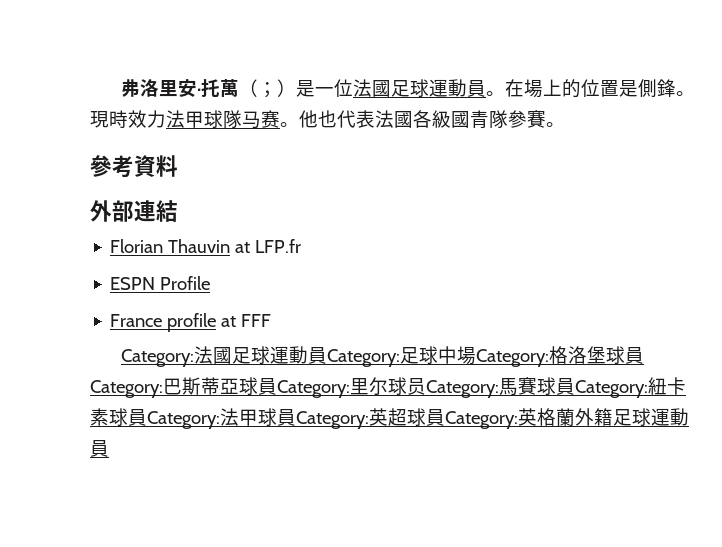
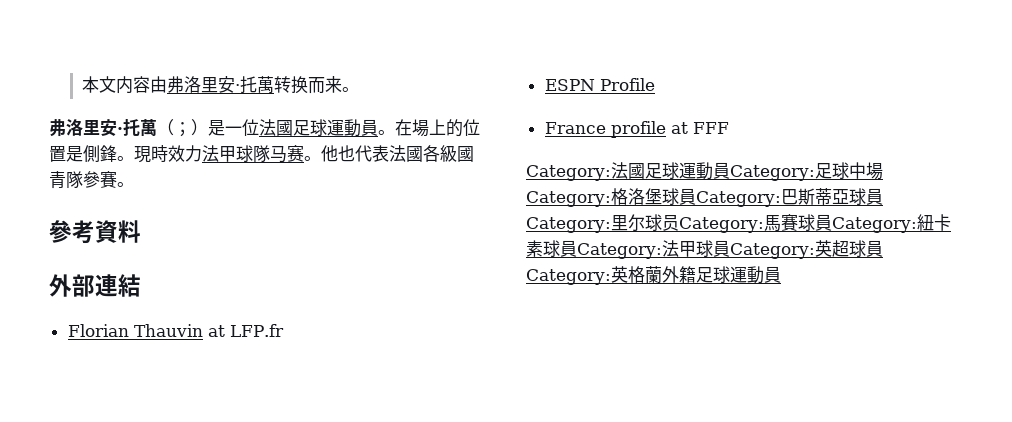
+ 本文内容由弗洛里安·托萬转换而来。

